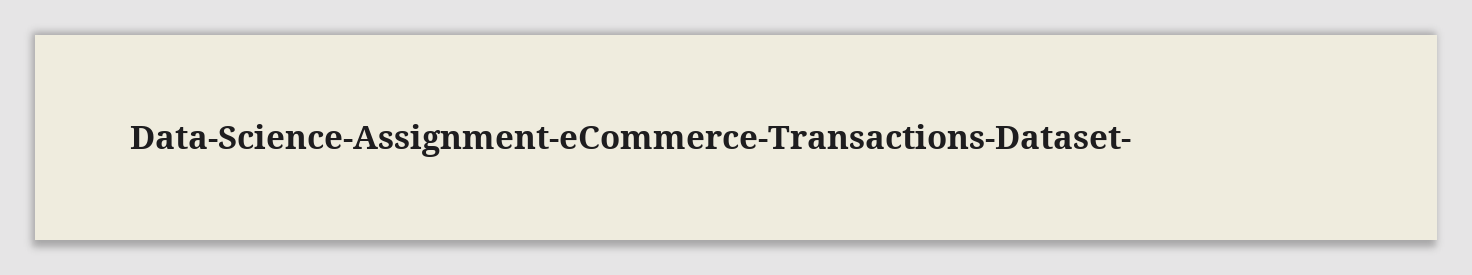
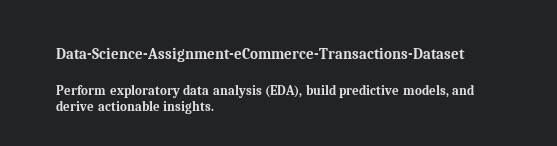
- Data-Science-Assignment-eCommerce-Transactions-Dataset-
+ Data-Science-Assignment-eCommerce-Transactions-Dataset
+ Perform exploratory data analysis (EDA), build predictive models, and derive actionable insights.

